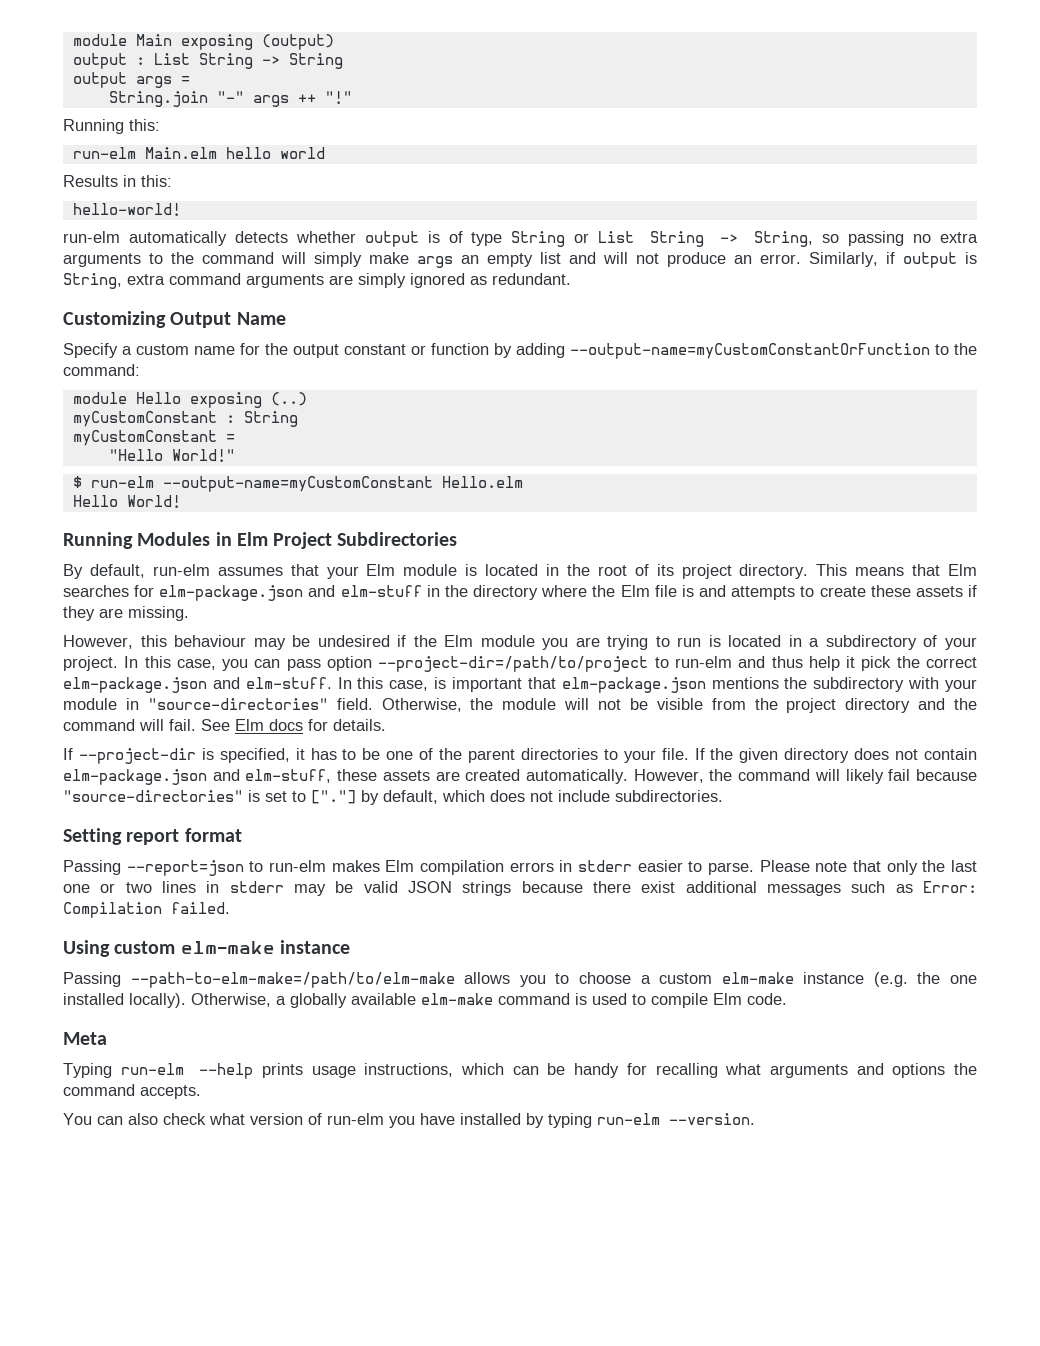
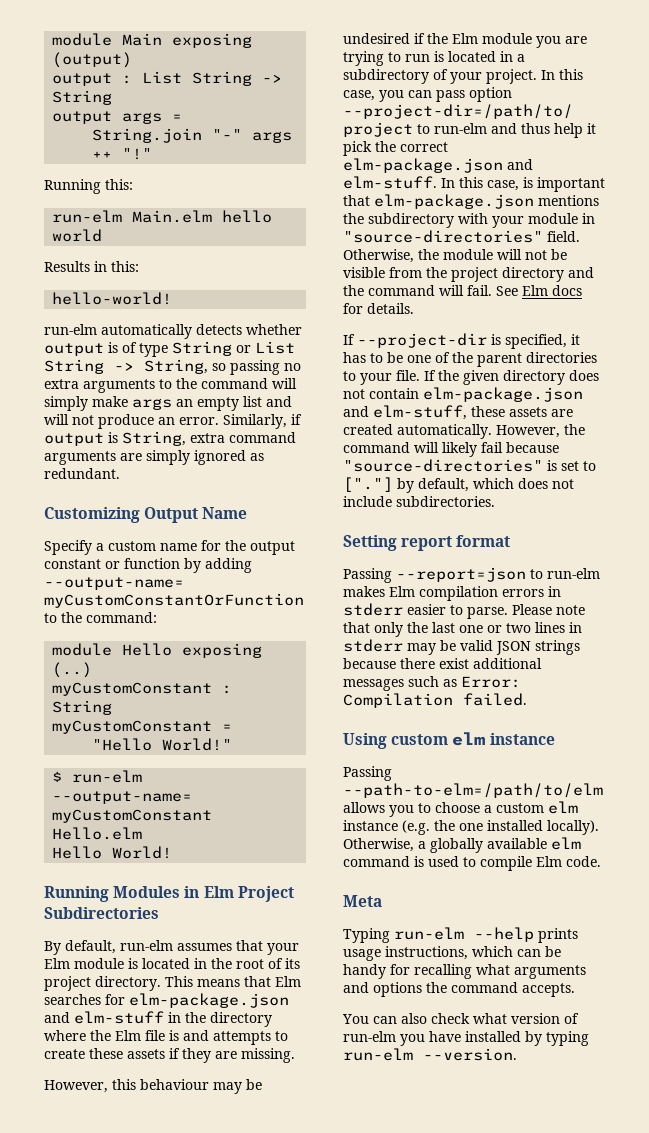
- Using custom elm-make instance
+ Using custom elm instance
- Passing --path-to-elm-make=/path/to/elm-make allows you to choose a custom elm-make instance (e.g. the one installed locally).
+ Passing --path-to-elm=/path/to/elm allows you to choose a custom elm instance (e.g. the one installed locally).
- Otherwise, a globally available elm-make command is used to compile Elm code.
+ Otherwise, a globally available elm command is used to compile Elm code.

